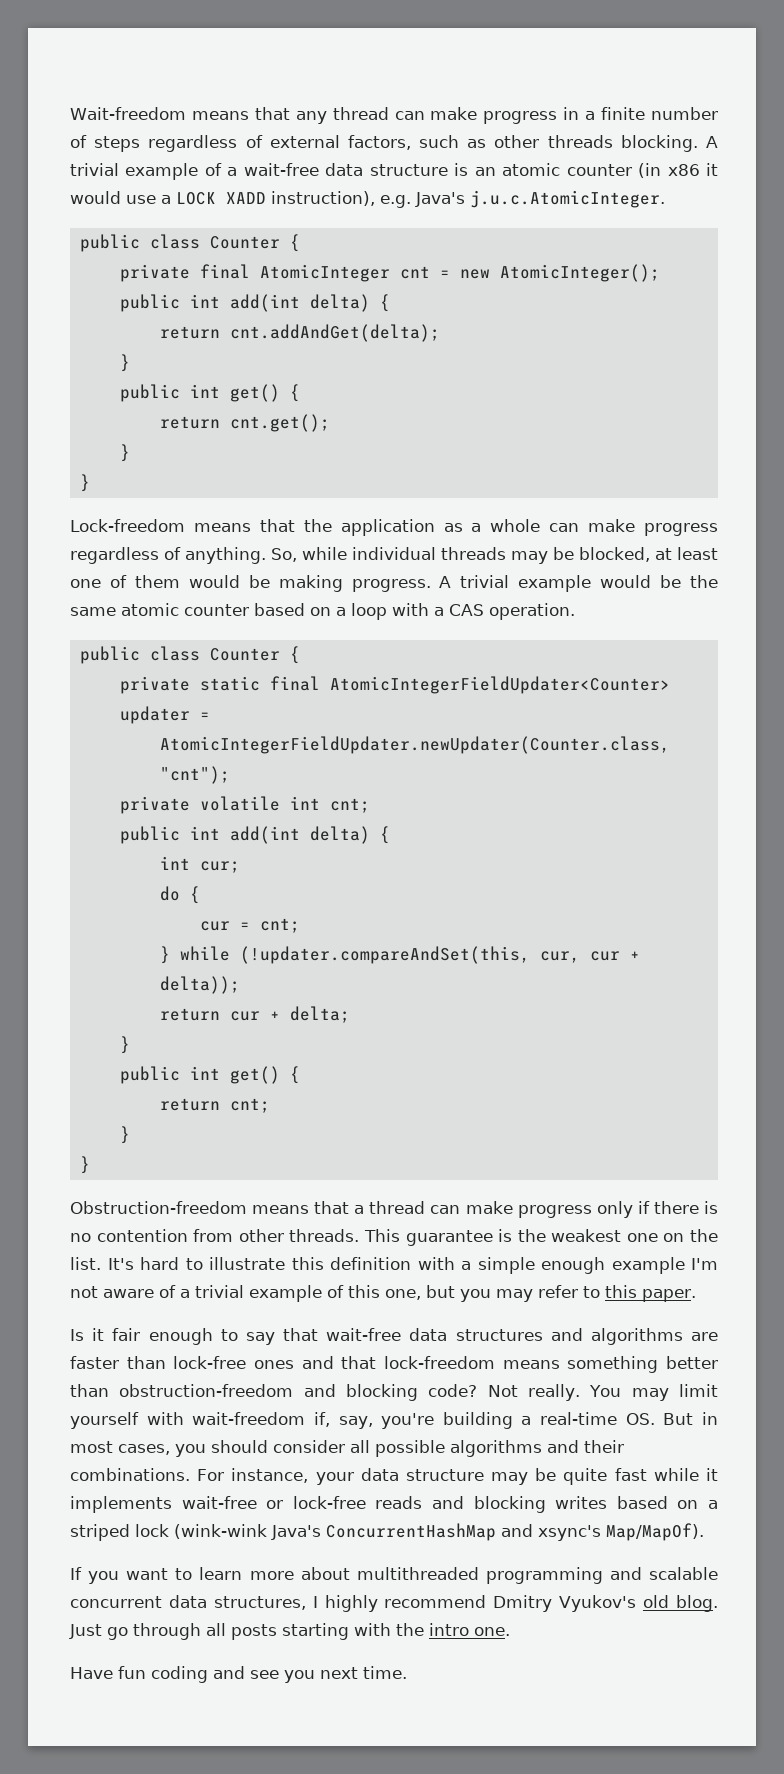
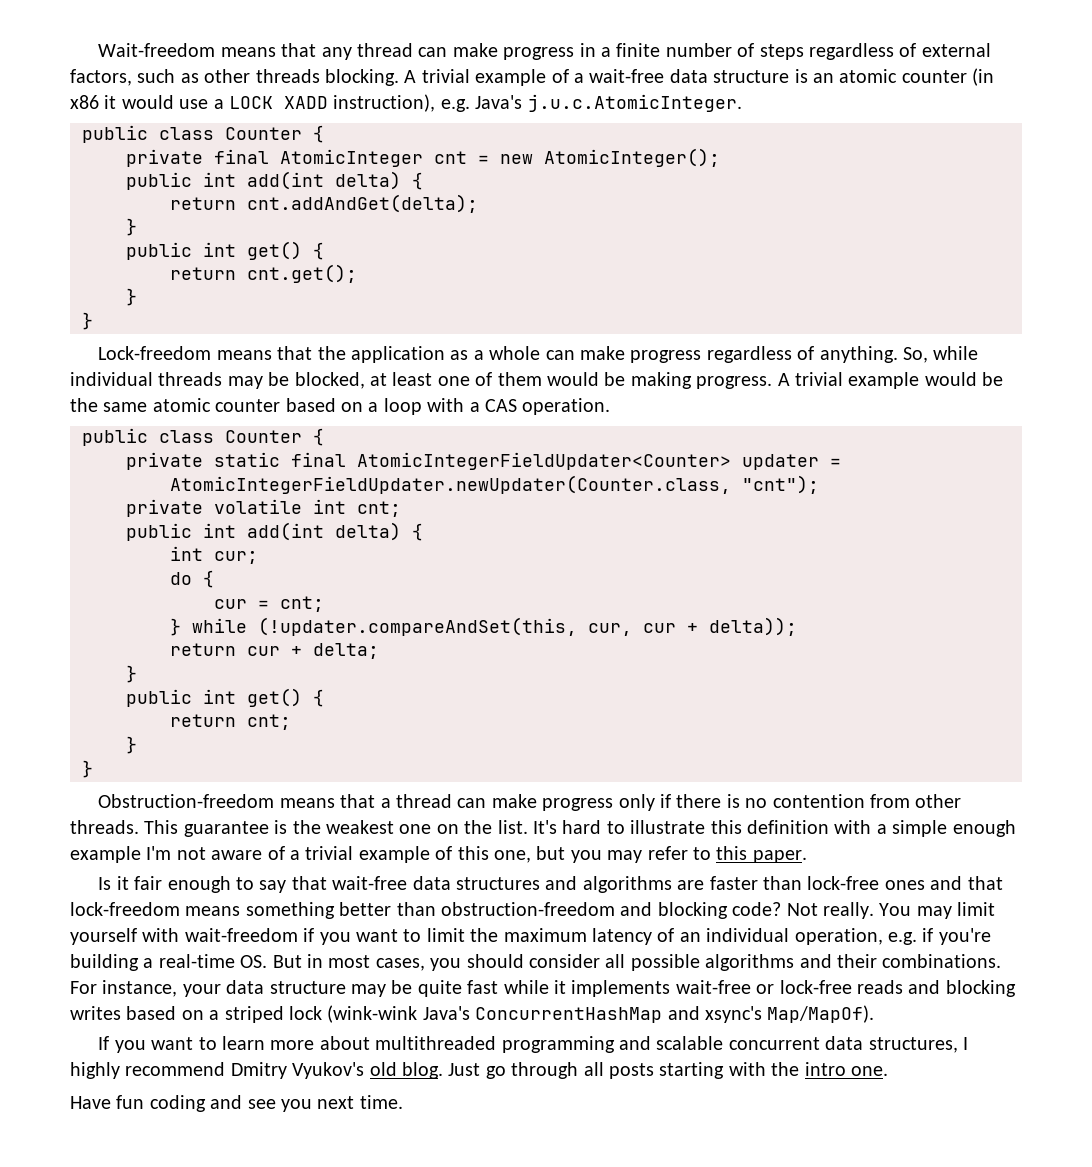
- You may limit yourself with wait-freedom if, say, you're building a real-time OS. But in most cases, you should consider all possible algorithms and their combinations.
+ You may limit yourself with wait-freedom if you want to limit the maximum latency of an individual operation, e.g. if you're building a real-time OS. But in most cases, you should consider all possible algorithms and their combinations.

